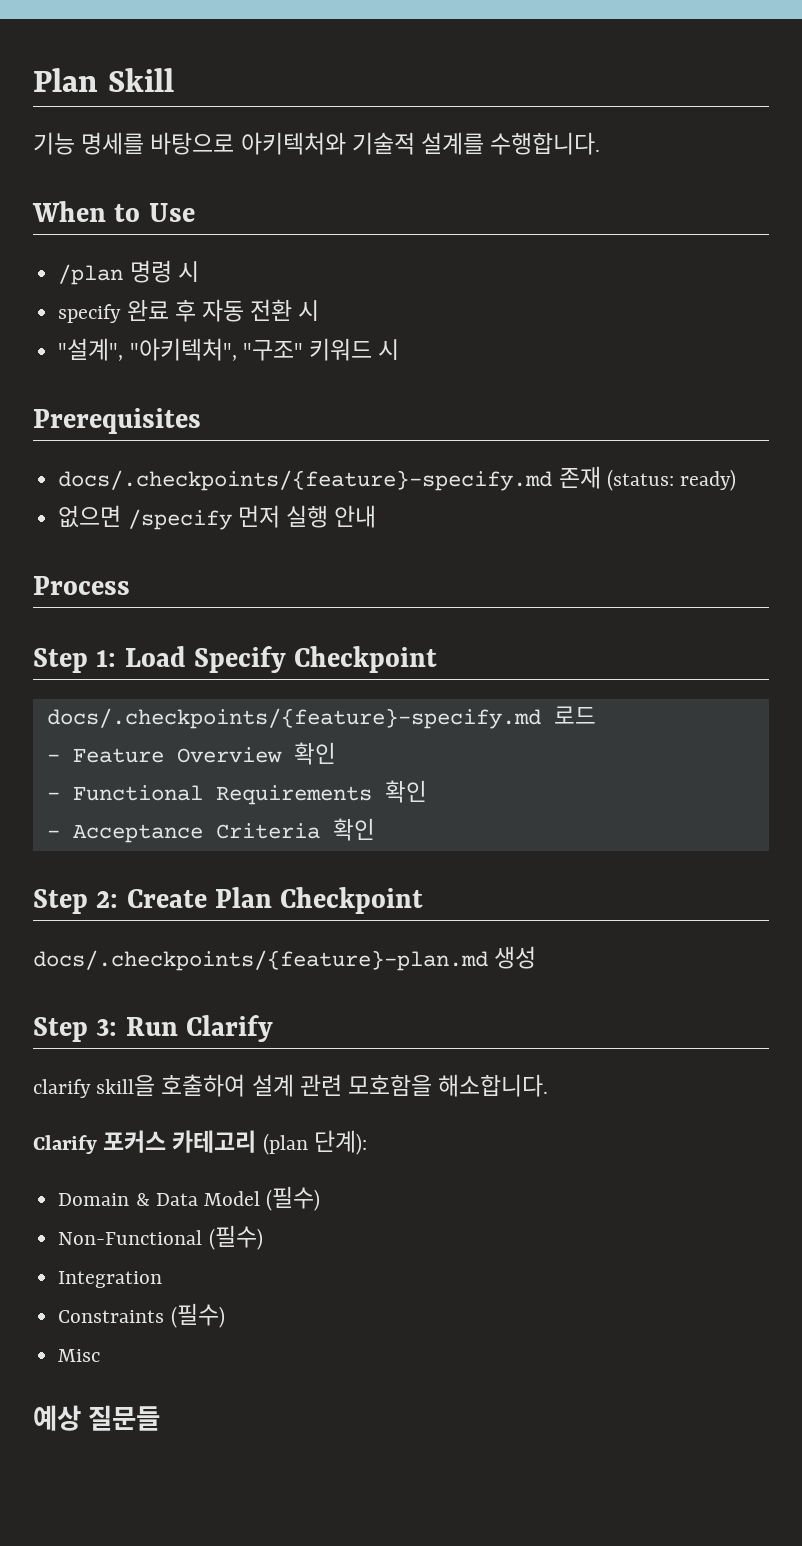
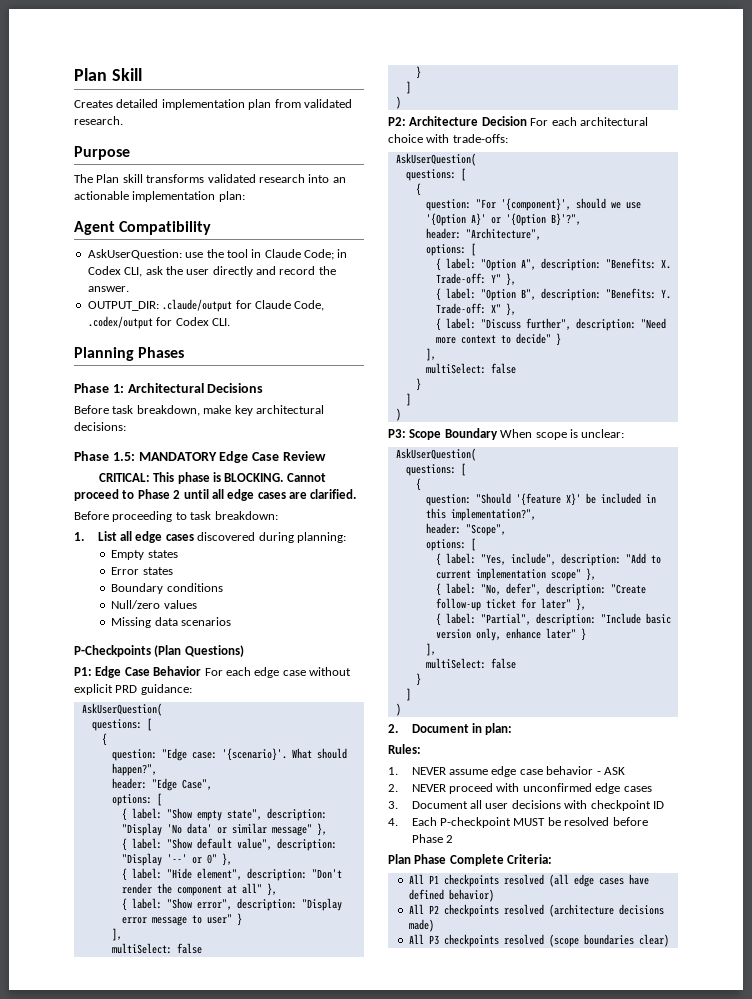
- 기능 명세를 바탕으로 아키텍처와 기술적 설계를 수행합니다.
- When to Use
- /plan 명령 시
- specify 완료 후 자동 전환 시
- "설계", "아키텍처", "구조" 키워드 시
- Prerequisites
- docs/.checkpoints/{feature}-specify.md 존재 (status: ready)
- 없으면 /specify 먼저 실행 안내
- Process
- Step 1: Load Specify Checkpoint
- docs/.checkpoints/{feature}-specify.md 로드
- - Feature Overview 확인
- - Functional Requirements 확인
- - Acceptance Criteria 확인
- Step 2: Create Plan Checkpoint
- docs/.checkpoints/{feature}-plan.md 생성
- Step 3: Run Clarify
- clarify skill을 호출하여 설계 관련 모호함을 해소합니다.
- Clarify 포커스 카테고리 (plan 단계):
- Domain & Data Model (필수)
- Non-Functional (필수)
- Integration
- Constraints (필수)
- Misc
- 예상 질문들
+ Creates detailed implementation plan from validated research.
+ Purpose
+ The Plan skill transforms validated research into an actionable implementation plan:
+ Agent Compatibility
+ AskUserQuestion: use the tool in Claude Code; in Codex CLI, ask the user directly and record the answer.
+ OUTPUT_DIR: .claude/output for Claude Code, .codex/output for Codex CLI.
+ Planning Phases
+ Phase 1: Architectural Decisions
+ Before task breakdown, make key architectural decisions:
+ Phase 1.5: MANDATORY Edge Case Review
+ CRITICAL: This phase is BLOCKING. Cannot proceed to Phase 2 until all edge cases are clarified.
+ Before proceeding to task breakdown:
+ 1. List all edge cases discovered during planning:
+ Empty states
+ Error states
+ Boundary conditions
+ Null/zero values
+ Missing data scenarios
+ P-Checkpoints (Plan Questions)
+ P1: Edge Case Behavior For each edge case without explicit PRD guidance:
+ AskUserQuestion(
+ questions: [
+ {
+ question: "Edge case: '{scenario}'. What should happen?",
+ header: "Edge Case",
+ options: [
+ { label: "Show empty state", description: "Display 'No data' or similar message" },
+ { label: "Show default value", description: "Display '--' or 0" },
+ { label: "Hide element", description: "Don't render the component at all" },
+ { label: "Show error", description: "Display error message to user" }
+ ],
+ multiSelect: false
+ }
+ ]
+ )
+ P2: Architecture Decision For each architectural choice with trade-offs:
+ AskUserQuestion(
+ questions: [
+ {
+ question: "For '{component}', should we use '{Option A}' or '{Option B}'?",
+ header: "Architecture",
+ options: [
+ { label: "Option A", description: "Benefits: X. Trade-off: Y" },
+ { label: "Option B", description: "Benefits: Y. Trade-off: X" },
+ { label: "Discuss further", description: "Need more context to decide" }
+ ],
+ multiSelect: false
+ }
+ ]
+ )
+ P3: Scope Boundary When scope is unclear:
+ AskUserQuestion(
+ questions: [
+ {
+ question: "Should '{feature X}' be included in this implementation?",
+ header: "Scope",
+ options: [
+ { label: "Yes, include", description: "Add to current implementation scope" },
+ { label: "No, defer", description: "Create follow-up ticket for later" },
+ { label: "Partial", description: "Include basic version only, enhance later" }
+ ],
+ multiSelect: false
+ }
+ ]
+ )
+ 2. Document in plan:
+ Rules:
+ 1. NEVER assume edge case behavior - ASK
+ 2. NEVER proceed with unconfirmed edge cases
+ 3. Document all user decisions with checkpoint ID
+ 4. Each P-checkpoint MUST be resolved before Phase 2
+ Plan Phase Complete Criteria:
+ All P1 checkpoints resolved (all edge cases have defined behavior)
+ All P2 checkpoints resolved (architecture decisions made)
+ All P3 checkpoints resolved (scope boundaries clear)

